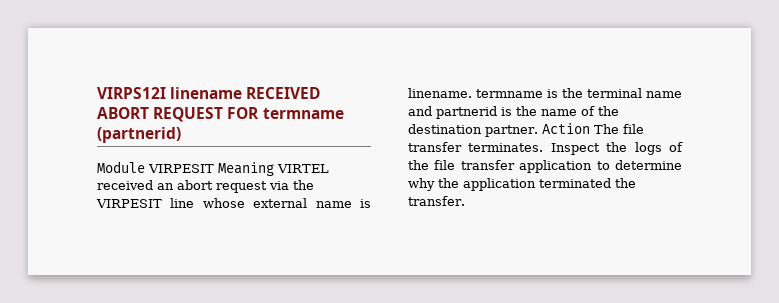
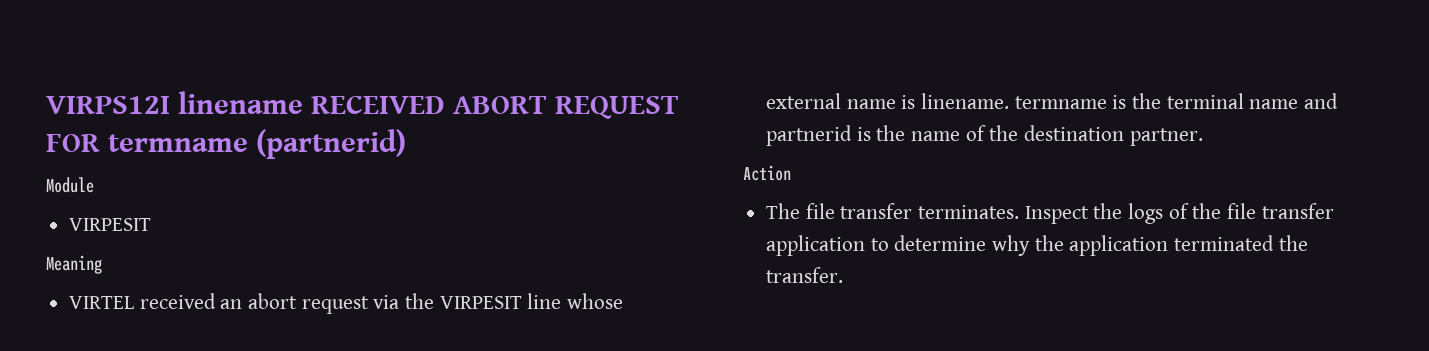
- Module VIRPESIT Meaning VIRTEL received an abort request via the VIRPESIT line whose external name is linename. termname is the terminal name and partnerid is the name of the destination partner. Action The file transfer terminates.
+ Module
+ VIRPESIT
+ Meaning
+ VIRTEL received an abort request via the VIRPESIT line whose external name is linename. termname is the terminal name and partnerid is the name of the destination partner.
+ Action
+ The file transfer terminates.

